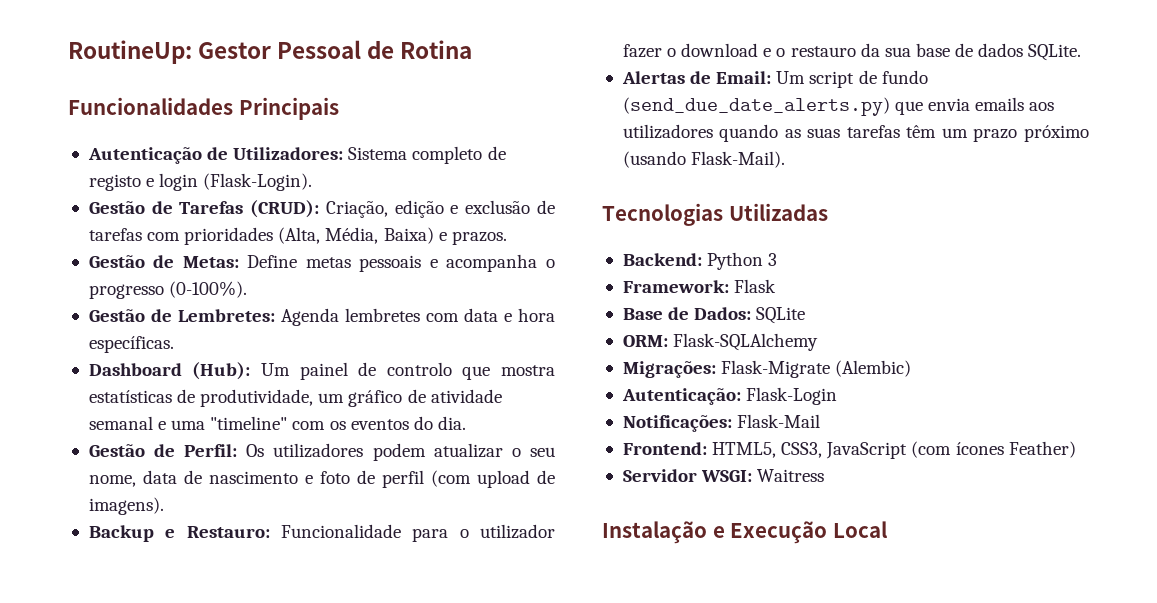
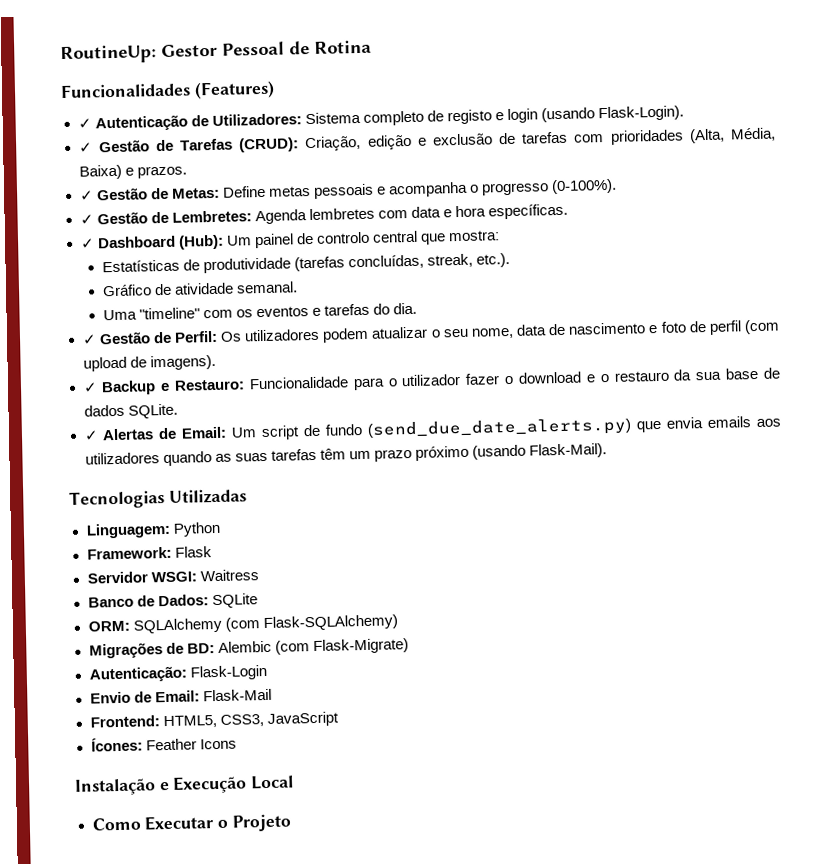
- Funcionalidades Principais
- Autenticação de Utilizadores: Sistema completo de registo e login (Flask-Login).
- Gestão de Tarefas (CRUD): Criação, edição e exclusão de tarefas com prioridades (Alta, Média, Baixa) e prazos.
+ Funcionalidades (Features)
+ ✓ Autenticação de Utilizadores: Sistema completo de registo e login (usando Flask-Login).
+ ✓ Gestão de Tarefas (CRUD): Criação, edição e exclusão de tarefas com prioridades (Alta, Média, Baixa) e prazos.
- Gestão de Metas: Define metas pessoais e acompanha o progresso (0-100%).
+ ✓ Gestão de Metas: Define metas pessoais e acompanha o progresso (0-100%).
- Gestão de Lembretes: Agenda lembretes com data e hora específicas.
+ ✓ Gestão de Lembretes: Agenda lembretes com data e hora específicas.
- Dashboard (Hub): Um painel de controlo que mostra estatísticas de produtividade, um gráfico de atividade semanal e uma "timeline" com os eventos do dia.
+ ✓ Dashboard (Hub): Um painel de controlo central que mostra:
+ Estatísticas de produtividade (tarefas concluídas, streak, etc.).
+ Gráfico de atividade semanal.
+ Uma "timeline" com os eventos e tarefas do dia.
- Gestão de Perfil: Os utilizadores podem atualizar o seu nome, data de nascimento e foto de perfil (com upload de imagens).
+ ✓ Gestão de Perfil: Os utilizadores podem atualizar o seu nome, data de nascimento e foto de perfil (com upload de imagens).
- Backup e Restauro: Funcionalidade para o utilizador fazer o download e o restauro da sua base de dados SQLite.
+ ✓ Backup e Restauro: Funcionalidade para o utilizador fazer o download e o restauro da sua base de dados SQLite.
- Alertas de Email: Um script de fundo (send_due_date_alerts.py) que envia emails aos utilizadores quando as suas tarefas têm um prazo próximo (usando Flask-Mail).
+ ✓ Alertas de Email: Um script de fundo (send_due_date_alerts.py) que envia emails aos utilizadores quando as suas tarefas têm um prazo próximo (usando Flask-Mail).
- Backend: Python 3
+ Linguagem: Python
- Base de Dados: SQLite
+ Servidor WSGI: Waitress
+ Banco de Dados: SQLite
- ORM: Flask-SQLAlchemy
- Migrações: Flask-Migrate (Alembic)
+ ORM: SQLAlchemy (com Flask-SQLAlchemy)
+ Migrações de BD: Alembic (com Flask-Migrate)
- Notificações: Flask-Mail
+ Envio de Email: Flask-Mail
- Frontend: HTML5, CSS3, JavaScript (com ícones Feather)
- Servidor WSGI: Waitress
+ Frontend: HTML5, CSS3, JavaScript
+ Ícones: Feather Icons
+ Como Executar o Projeto

